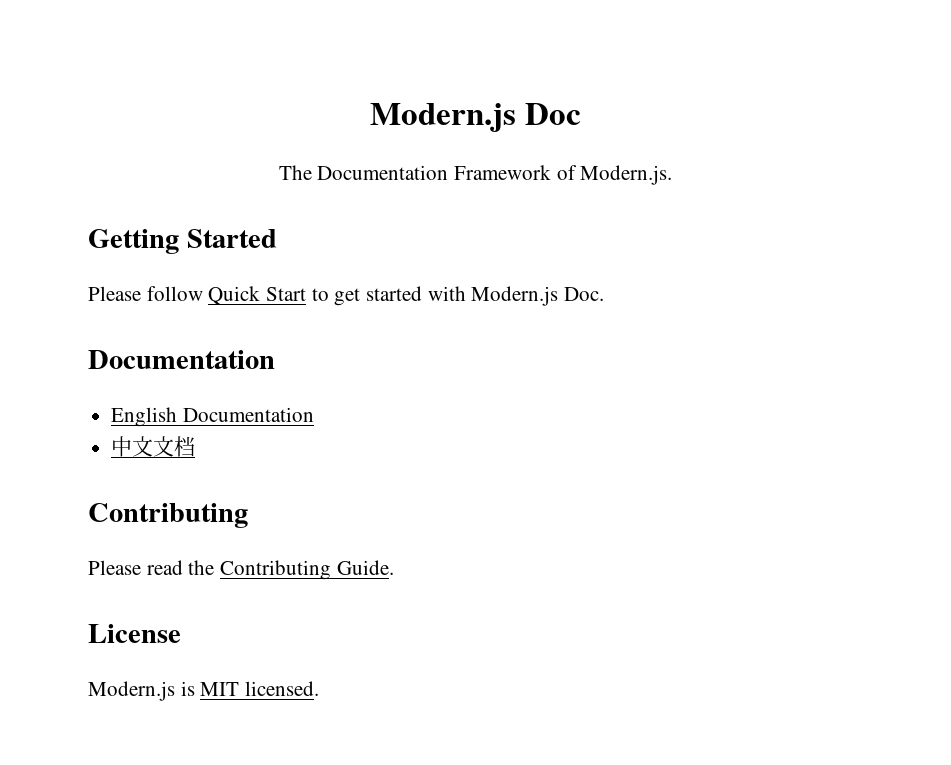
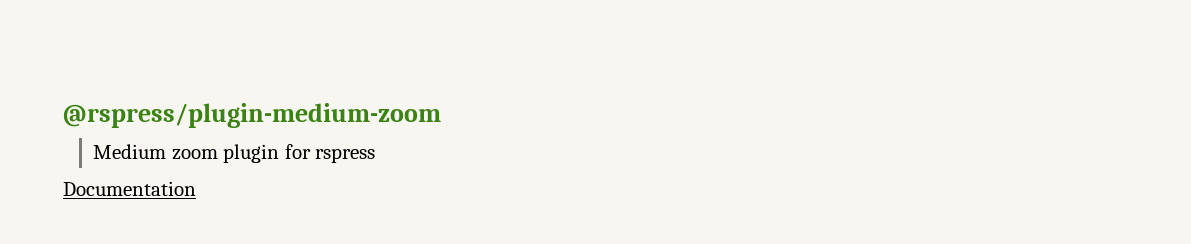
- Modern.js Doc
- The Documentation Framework of Modern.js.
- Getting Started
- Please follow Quick Start to get started with Modern.js Doc.
+ @rspress/plugin-medium-zoom
+ Medium zoom plugin for rspress
  Documentation
- English Documentation
- 中文文档
- Contributing
- Please read the Contributing Guide.
- License
- Modern.js is MIT licensed.

